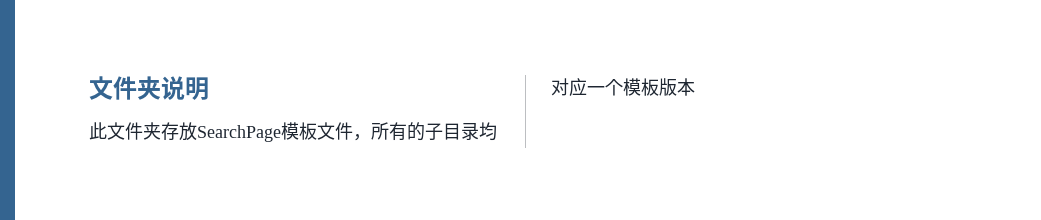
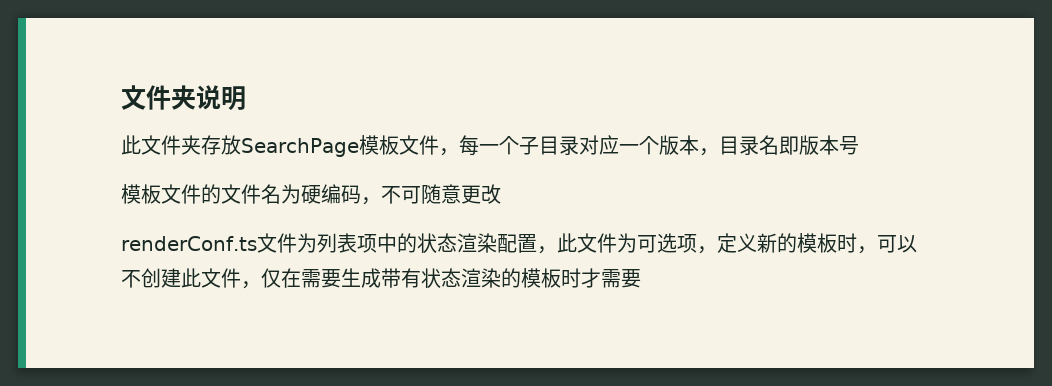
- 此文件夹存放SearchPage模板文件，所有的子目录均对应一个模板版本
+ 此文件夹存放SearchPage模板文件，每一个子目录对应一个版本，目录名即版本号
+ 模板文件的文件名为硬编码，不可随意更改
+ renderConf.ts文件为列表项中的状态渲染配置，此文件为可选项，定义新的模板时，可以不创建此文件，仅在需要生成带有状态渲染的模板时才需要

